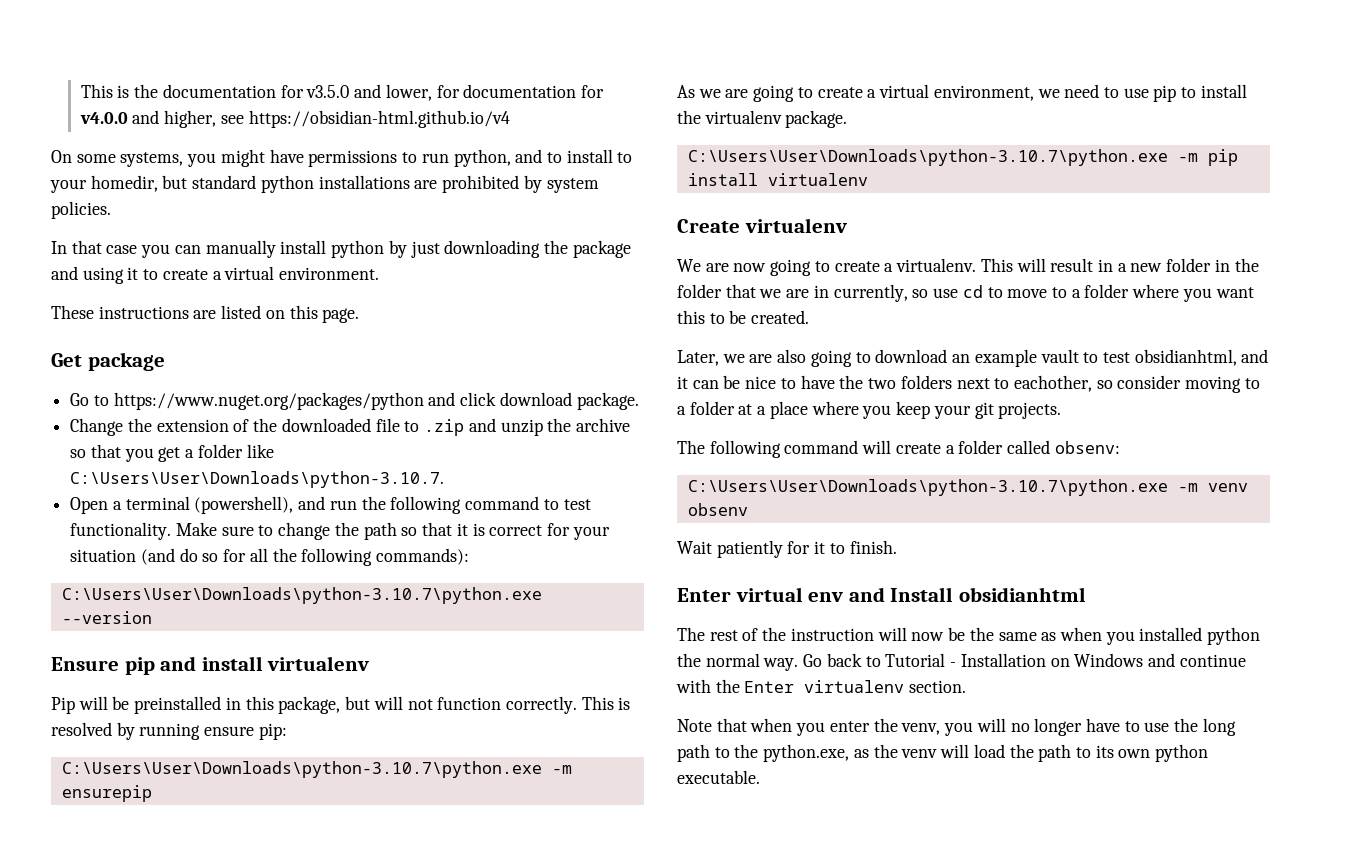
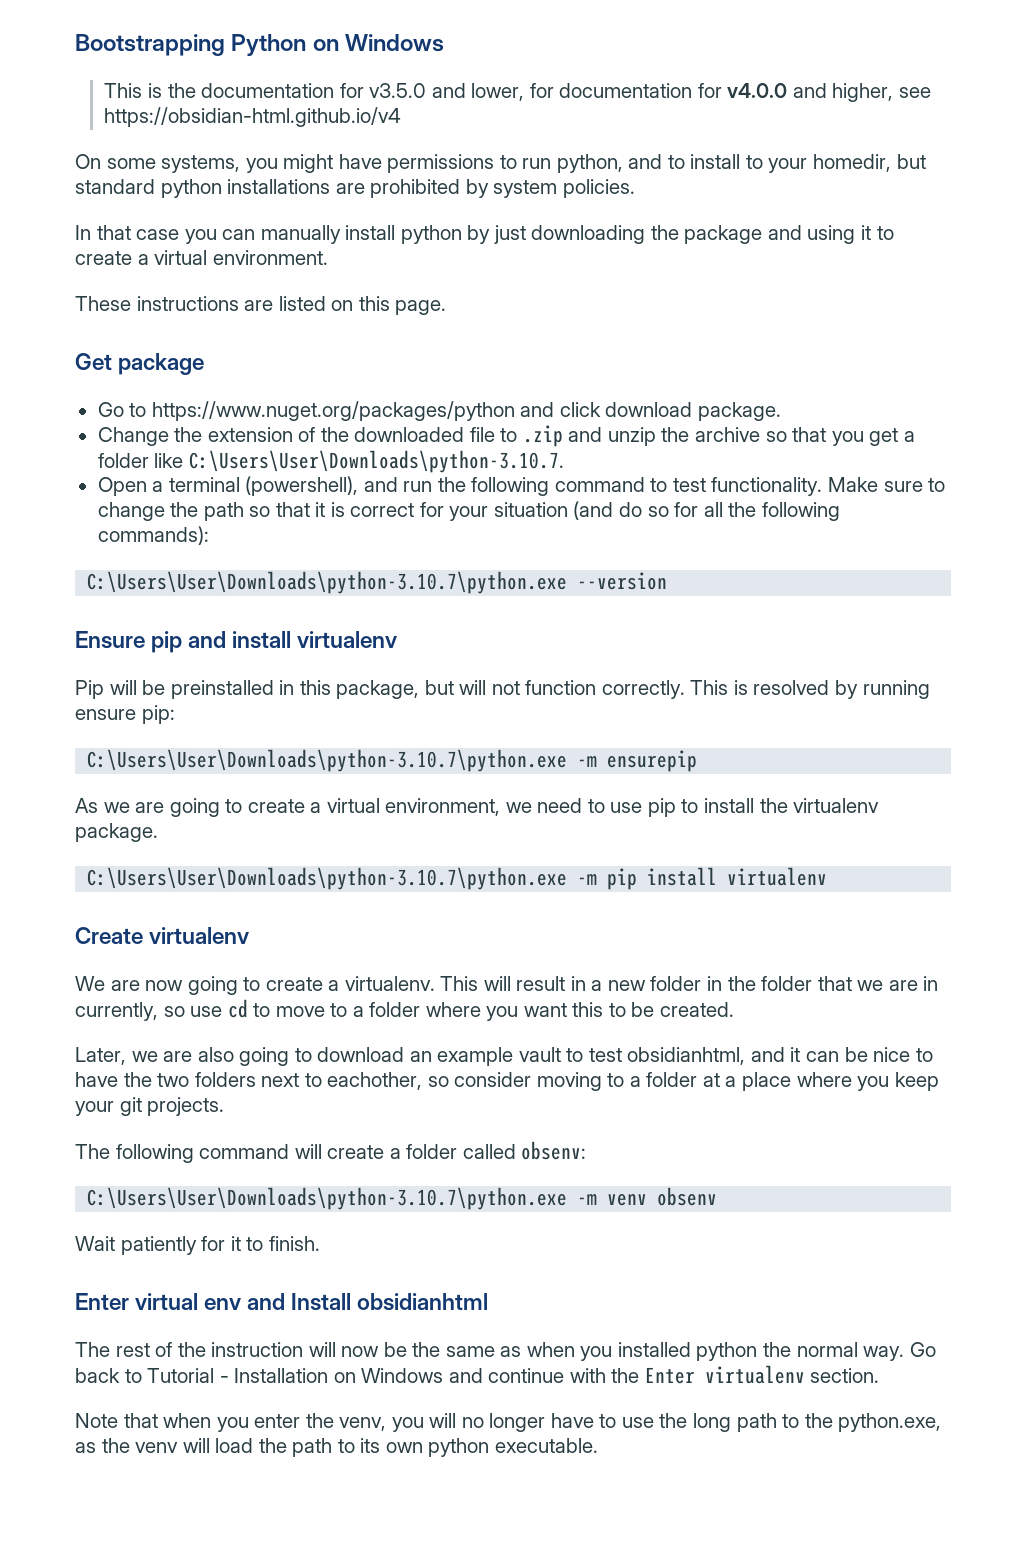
+ Bootstrapping Python on Windows

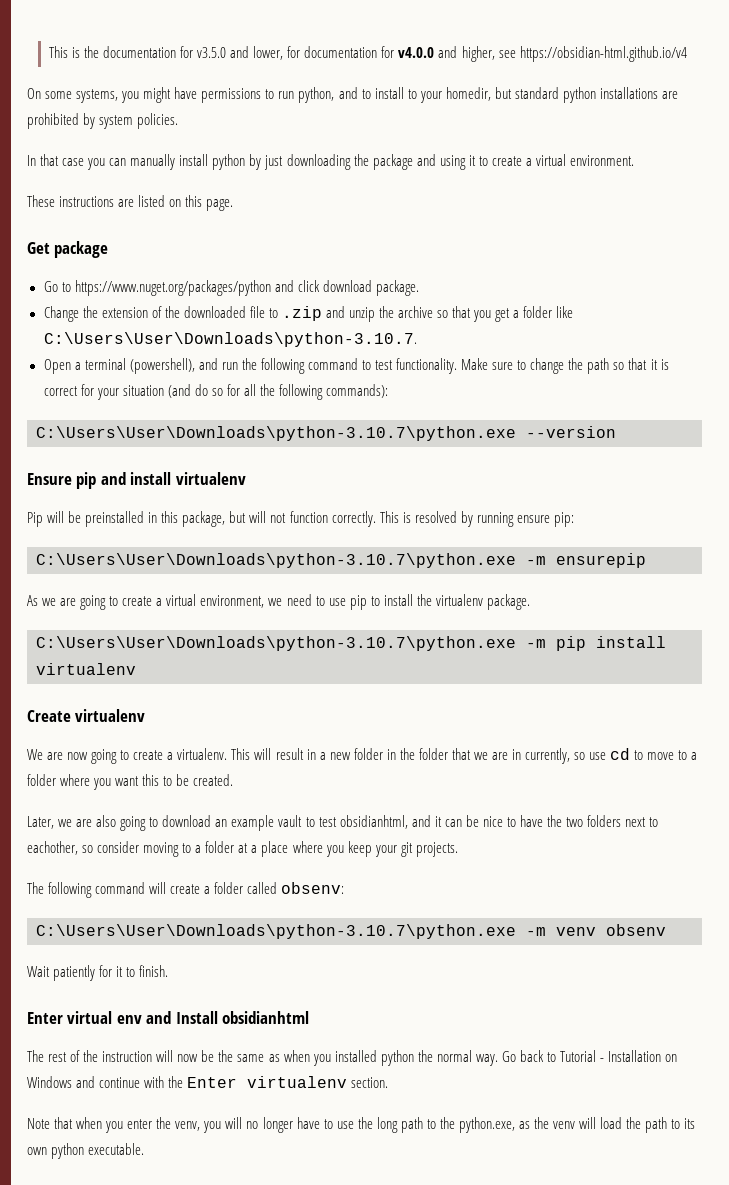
- Bootstrapping Python on Windows

